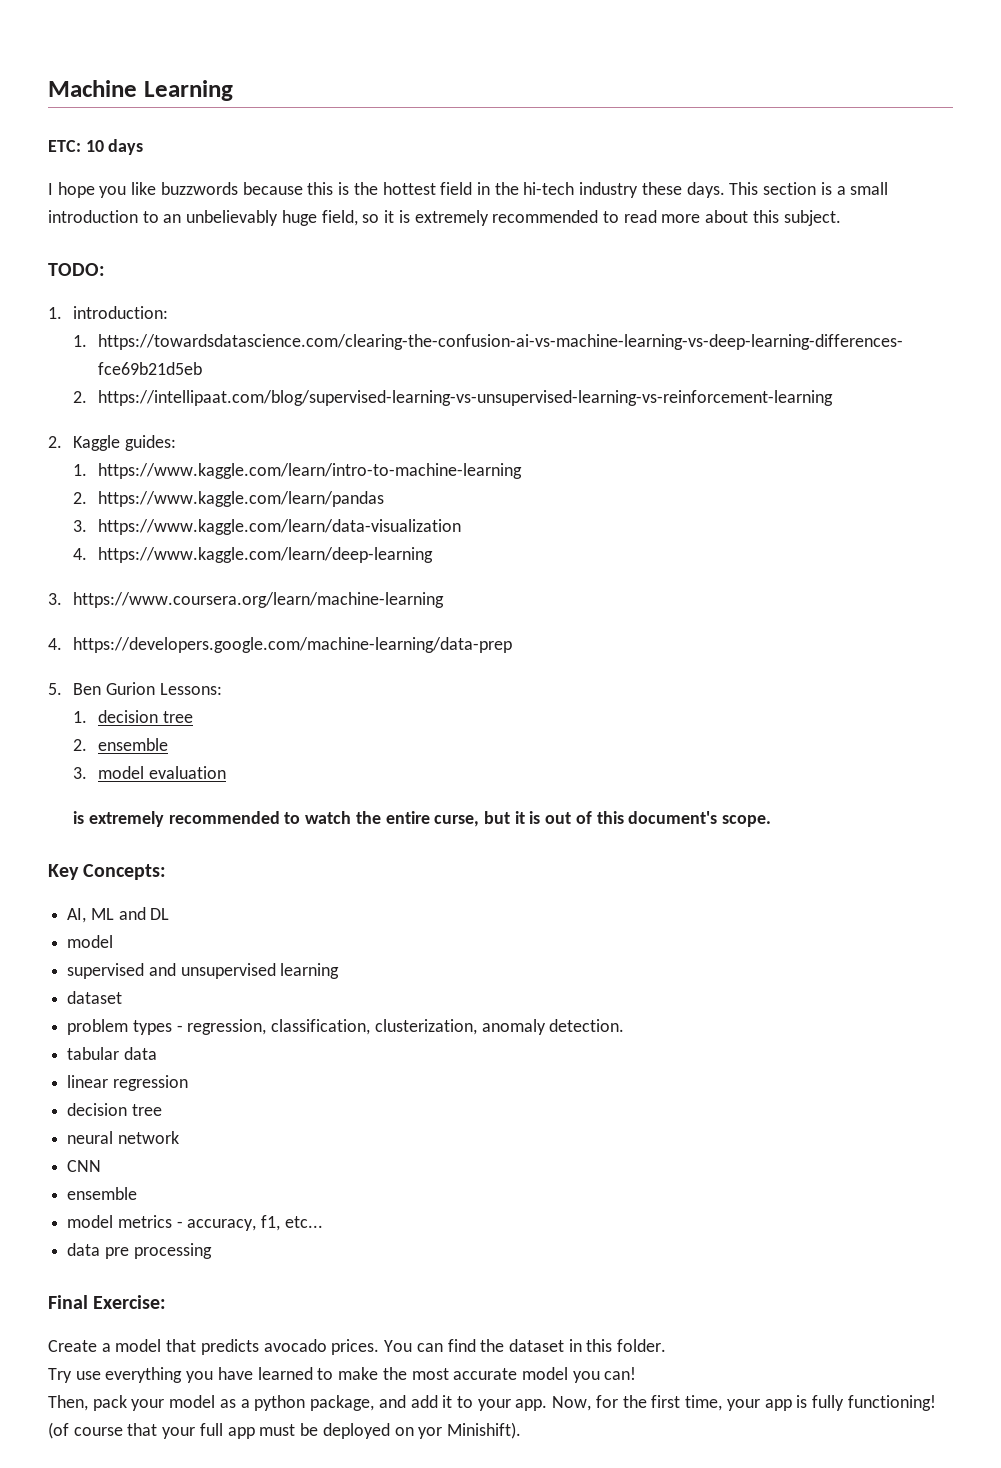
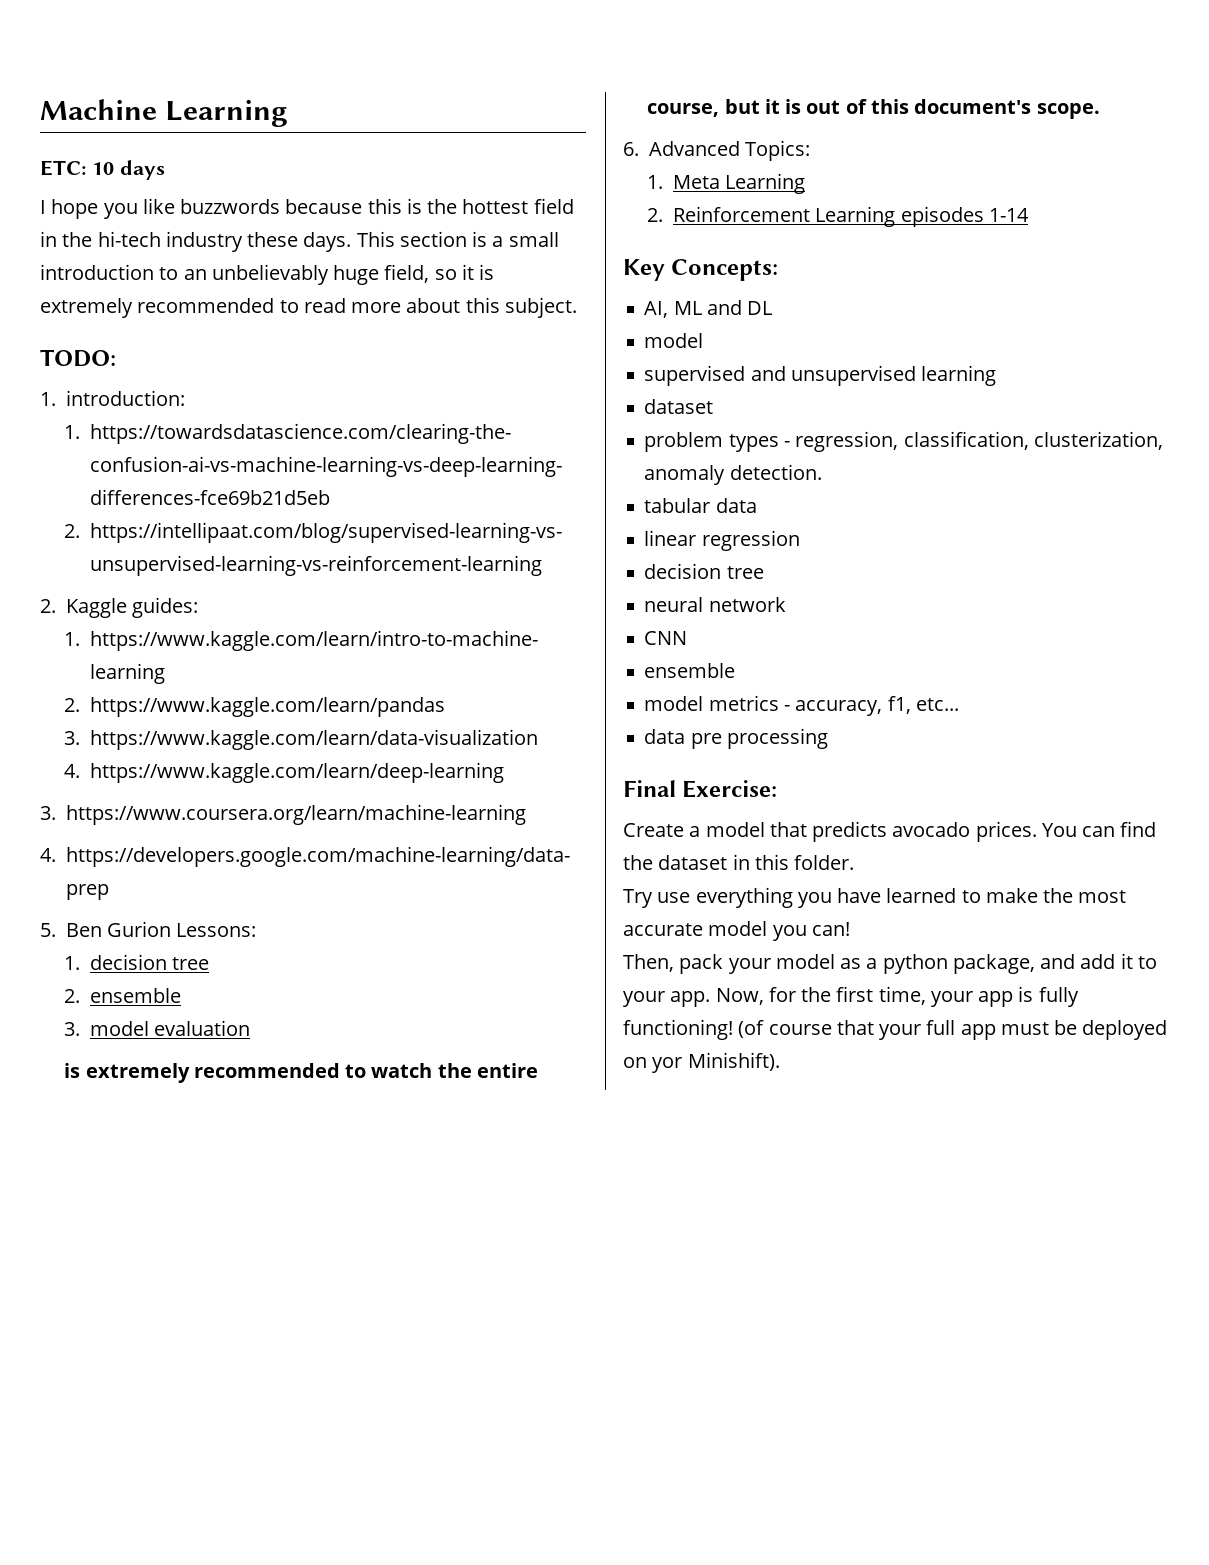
- is extremely recommended to watch the entire curse, but it is out of this document's scope.
+ is extremely recommended to watch the entire course, but it is out of this document's scope.
+ 6. Advanced Topics:
+ 1. Meta Learning
+ 2. Reinforcement Learning episodes 1-14

